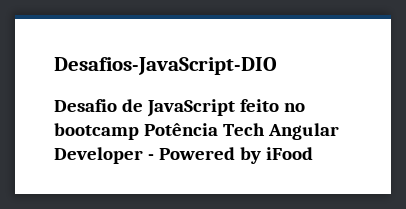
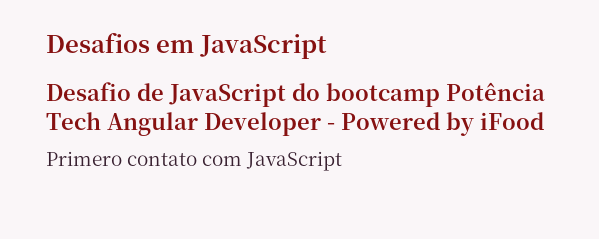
- Desafios-JavaScript-DIO
+ Desafios em JavaScript
- Desafio de JavaScript feito no bootcamp Potência Tech Angular Developer - Powered by iFood
+ Desafio de JavaScript do bootcamp Potência Tech Angular Developer - Powered by iFood
+ Primero contato com JavaScript

